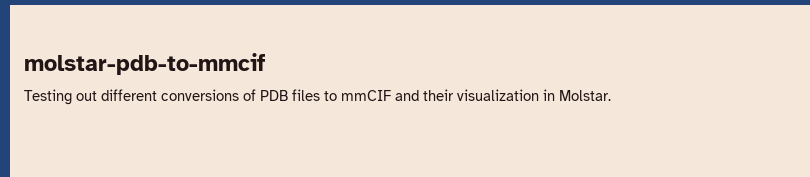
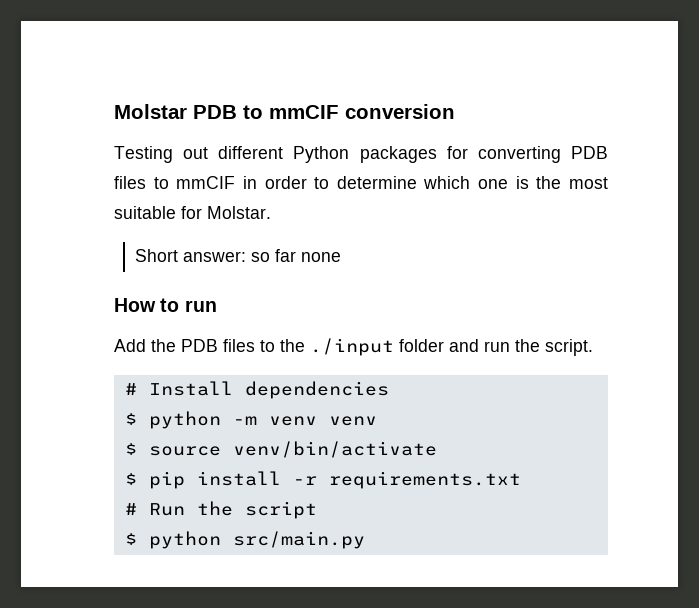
- molstar-pdb-to-mmcif
- Testing out different conversions of PDB files to mmCIF and their visualization in Molstar.
+ Molstar PDB to mmCIF conversion
+ Testing out different Python packages for converting PDB files to mmCIF in order to determine which one is the most suitable for Molstar.
+ Short answer: so far none
+ How to run
+ Add the PDB files to the ./input folder and run the script.
+ # Install dependencies
+ $ python -m venv venv
+ $ source venv/bin/activate
+ $ pip install -r requirements.txt
+ # Run the script
+ $ python src/main.py

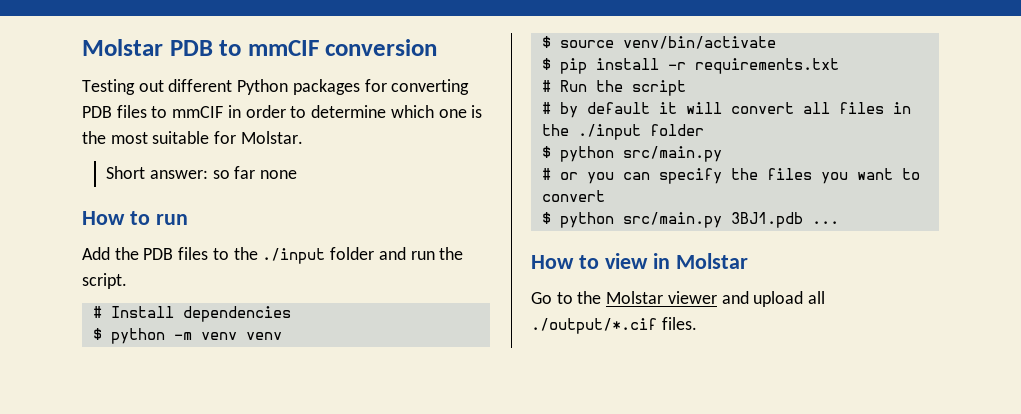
+ # by default it will convert all files in the ./input folder
  $ python src/main.py
+ # or you can specify the files you want to convert
+ $ python src/main.py 3BJ1.pdb ...
+ How to view in Molstar
+ Go to the Molstar viewer and upload all ./output/*.cif files.

